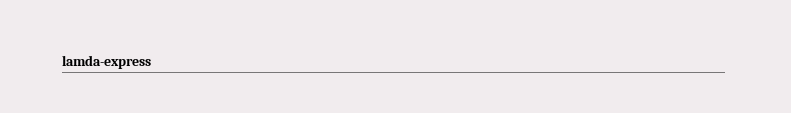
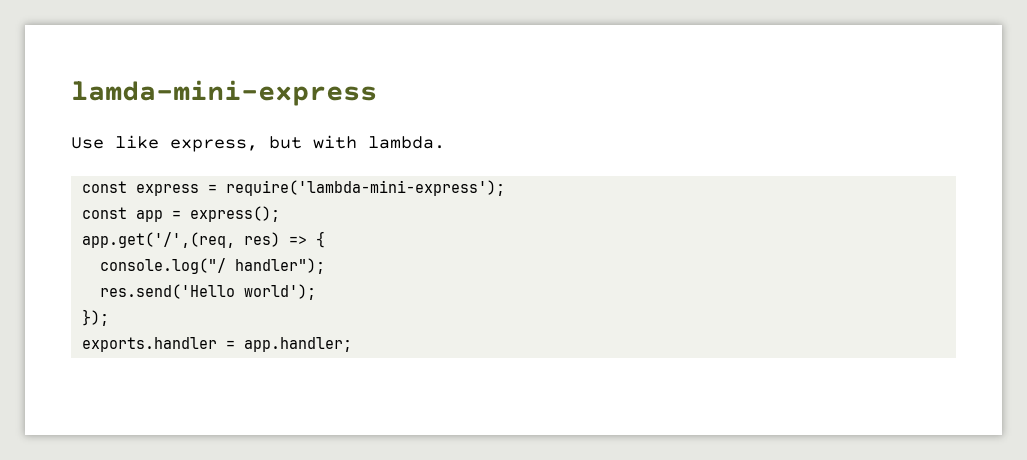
- lamda-express
+ lamda-mini-express
+ Use like express, but with lambda.
+ const express = require('lambda-mini-express');
+ const app = express();
+ app.get('/',(req, res) => {
+ console.log("/ handler");
+ res.send('Hello world');
+ });
+ exports.handler = app.handler;

